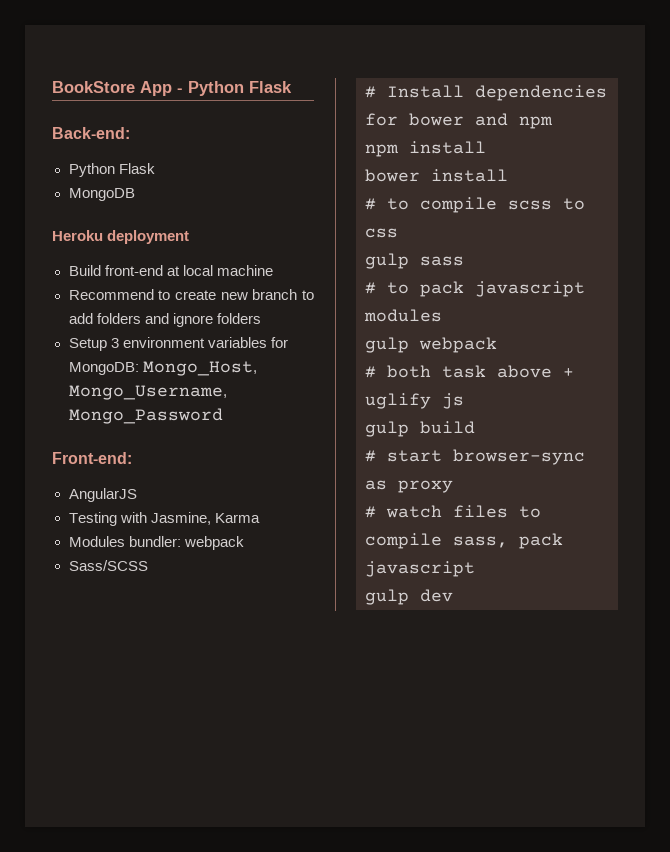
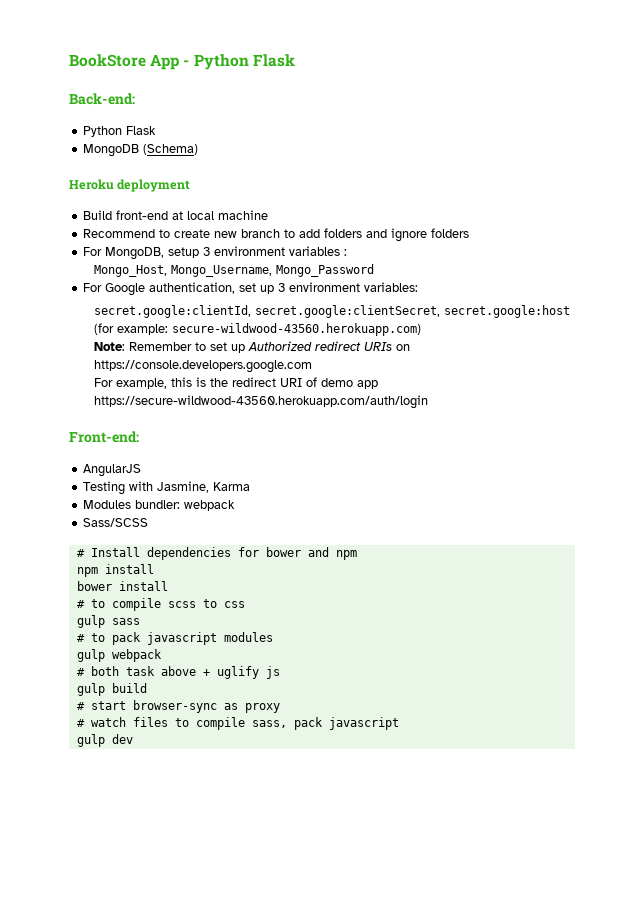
- MongoDB
+ MongoDB (Schema)
- Setup 3 environment variables for MongoDB: Mongo_Host, Mongo_Username, Mongo_Password
+ For MongoDB, setup 3 environment variables :
+ Mongo_Host, Mongo_Username, Mongo_Password
+ For Google authentication, set up 3 environment variables:
+ secret.google:clientId, secret.google:clientSecret, secret.google:host (for example: secure-wildwood-43560.herokuapp.com)
+ Note: Remember to set up Authorized redirect URIs on https://console.developers.google.com
+ For example, this is the redirect URI of demo app https://secure-wildwood-43560.herokuapp.com/auth/login

